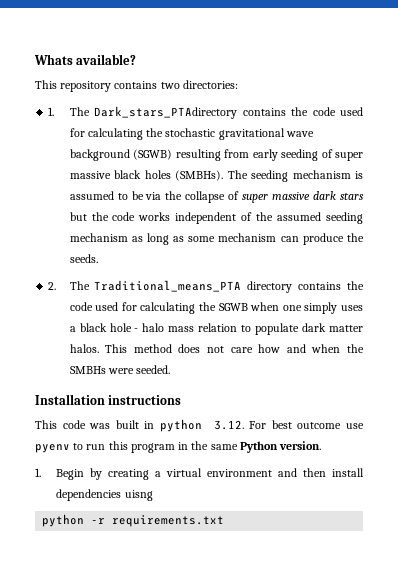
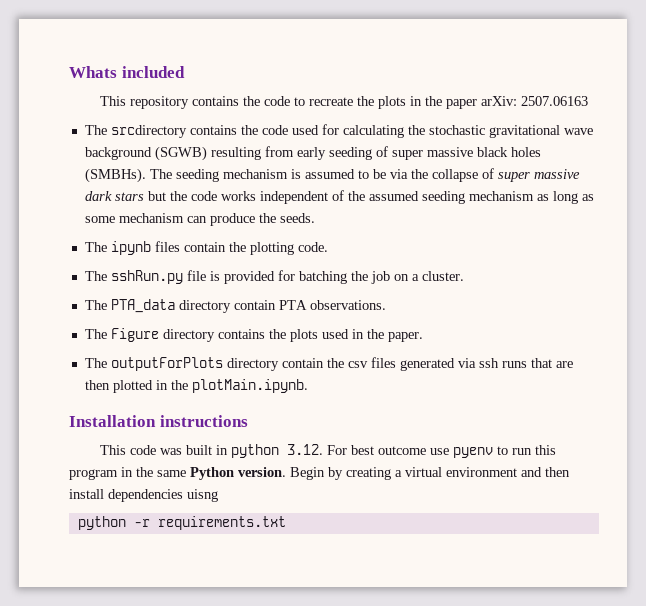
- Whats available?
+ Whats included
- This repository contains two directories:
- 1. The Dark_stars_PTAdirectory contains the code used for calculating the stochastic gravitational wave background (SGWB) resulting from early seeding of super massive black holes (SMBHs).
+ This repository contains the code to recreate the plots in the paper arXiv: 2507.06163
+ The srcdirectory contains the code used for calculating the stochastic gravitational wave background (SGWB) resulting from early seeding of super massive black holes (SMBHs).
- 2. The Traditional_means_PTA directory contains the code used for calculating the SGWB when one simply uses a black hole - halo mass relation to populate dark matter halos. This method does not care how and when the SMBHs were seeded.
+ The ipynb files contain the plotting code.
+ The sshRun.py file is provided for batching the job on a cluster.
+ The PTA_data directory contain PTA observations.
+ The Figure directory contains the plots used in the paper.
+ The outputForPlots directory contain the csv files generated via ssh runs that are then plotted in the plotMain.ipynb.
- This code was built in python 3.12. For best outcome use pyenv to run this program in the same Python version.
- 1. Begin by creating a virtual environment and then install dependencies uisng
+ This code was built in python 3.12. For best outcome use pyenv to run this program in the same Python version. Begin by creating a virtual environment and then install dependencies uisng

